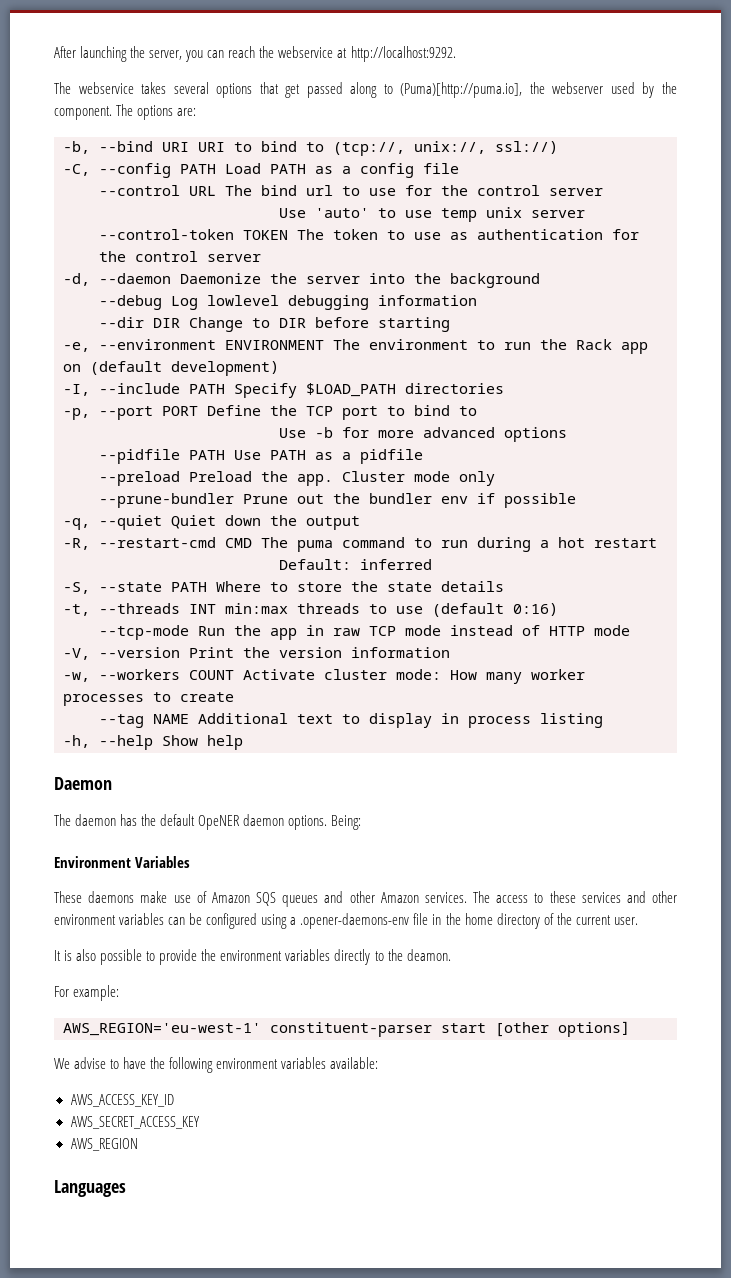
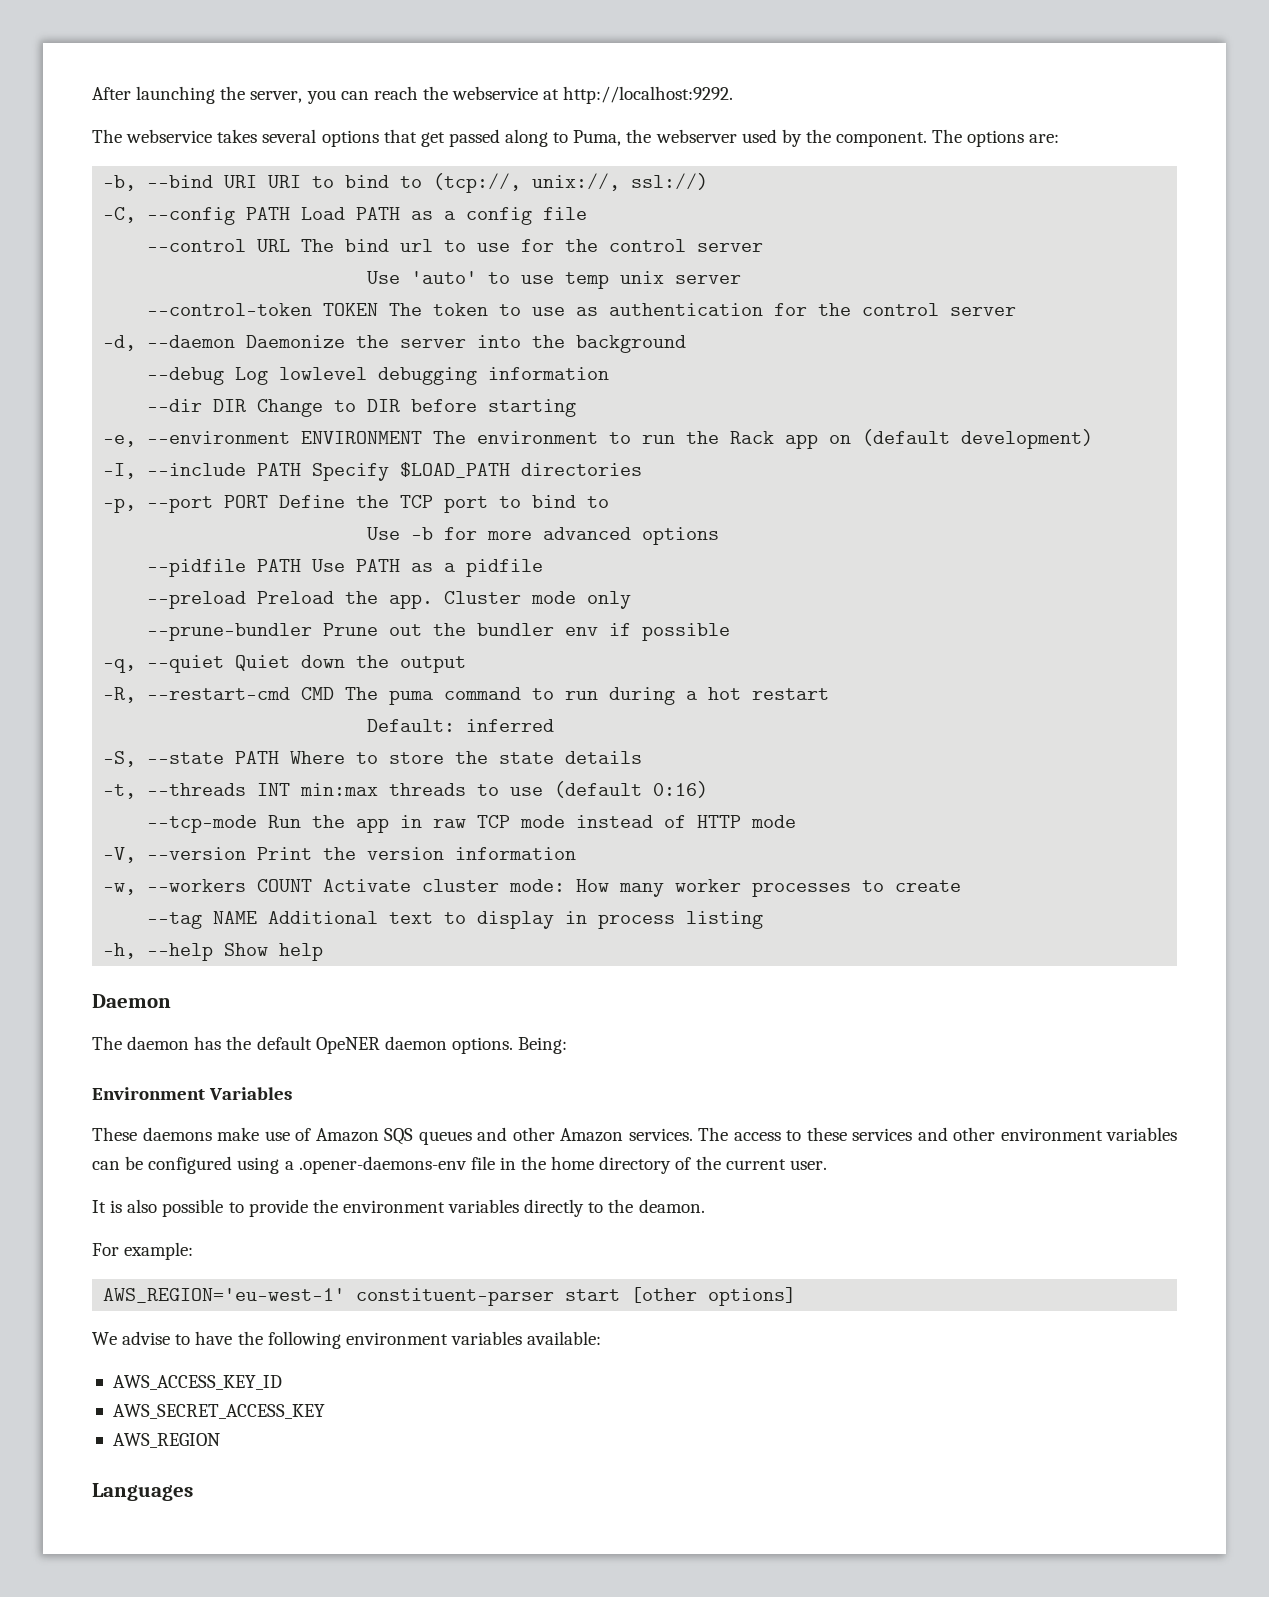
- The webservice takes several options that get passed along to (Puma)[http://puma.io], the webserver used by the component.
+ The webservice takes several options that get passed along to Puma, the webserver used by the component.

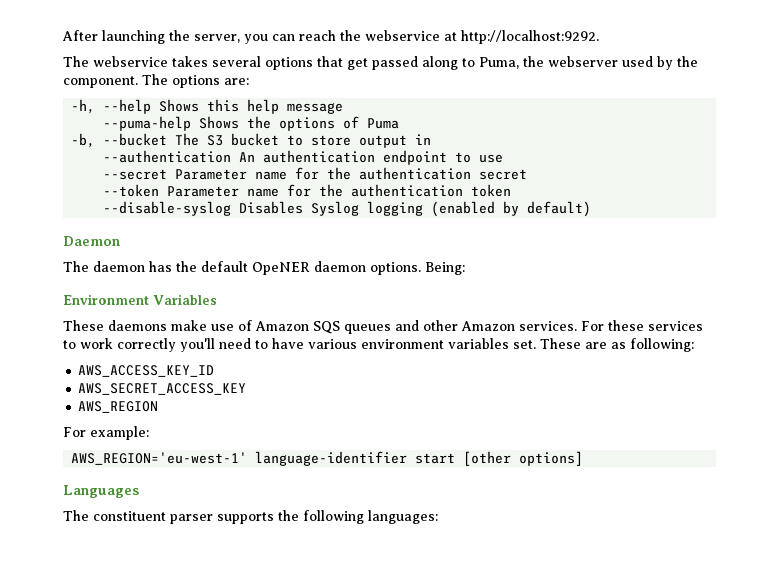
- -b, --bind URI URI to bind to (tcp://, unix://, ssl://)
- -C, --config PATH Load PATH as a config file
- --control URL The bind url to use for the control server
- Use 'auto' to use temp unix server
- --control-token TOKEN The token to use as authentication for the control server
- -d, --daemon Daemonize the server into the background
- --debug Log lowlevel debugging information
- --dir DIR Change to DIR before starting
- -e, --environment ENVIRONMENT The environment to run the Rack app on (default development)
- -I, --include PATH Specify $LOAD_PATH directories
- -p, --port PORT Define the TCP port to bind to
- Use -b for more advanced options
- --pidfile PATH Use PATH as a pidfile
- --preload Preload the app. Cluster mode only
- --prune-bundler Prune out the bundler env if possible
- -q, --quiet Quiet down the output
- -R, --restart-cmd CMD The puma command to run during a hot restart
- Default: inferred
- -S, --state PATH Where to store the state details
- -t, --threads INT min:max threads to use (default 0:16)
- --tcp-mode Run the app in raw TCP mode instead of HTTP mode
- -V, --version Print the version information
- -w, --workers COUNT Activate cluster mode: How many worker processes to create
- --tag NAME Additional text to display in process listing
- -h, --help Show help
+ -h, --help Shows this help message
+ --puma-help Shows the options of Puma
+ -b, --bucket The S3 bucket to store output in
+ --authentication An authentication endpoint to use
+ --secret Parameter name for the authentication secret
+ --token Parameter name for the authentication token
+ --disable-syslog Disables Syslog logging (enabled by default)
- The access to these services and other environment variables can be configured using a .opener-daemons-env file in the home directory of the current user.
- It is also possible to provide the environment variables directly to the deamon.
- For example:
- AWS_REGION='eu-west-1' constituent-parser start [other options]
- We advise to have the following environment variables available:
+ For these services to work correctly you'll need to have various environment variables set. These are as following:
  AWS_ACCESS_KEY_ID
  AWS_SECRET_ACCESS_KEY
  AWS_REGION
+ For example:
+ AWS_REGION='eu-west-1' language-identifier start [other options]
  Languages
+ The constituent parser supports the following languages:

